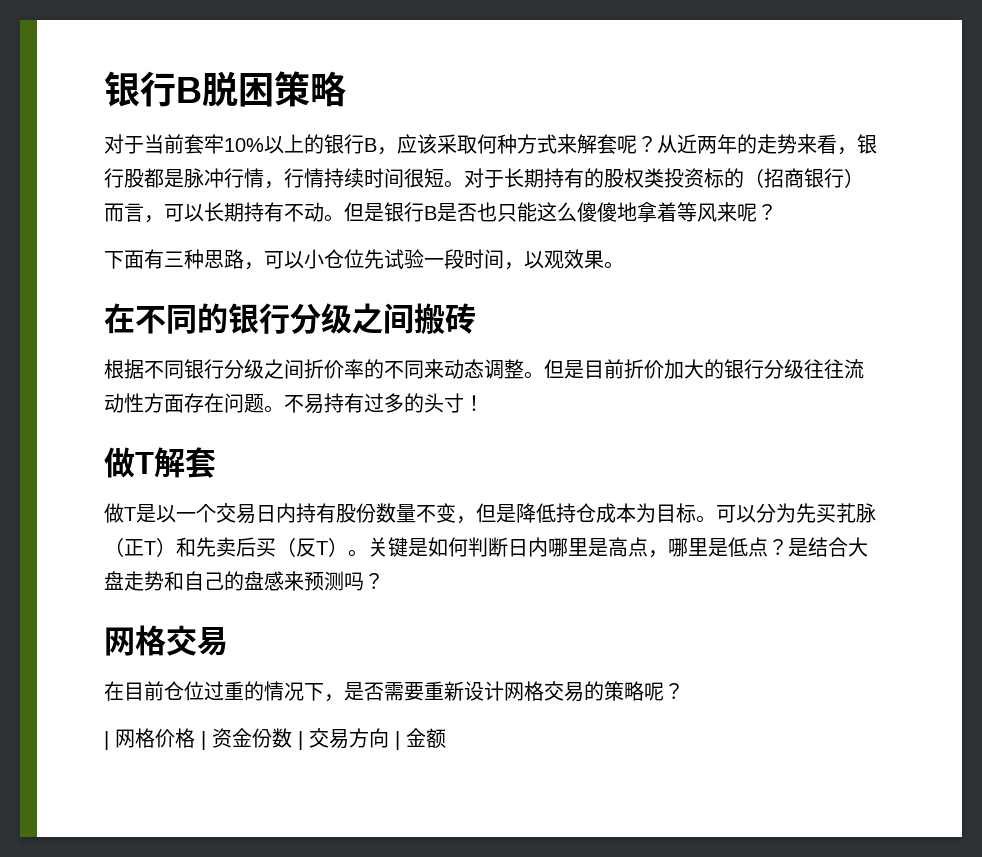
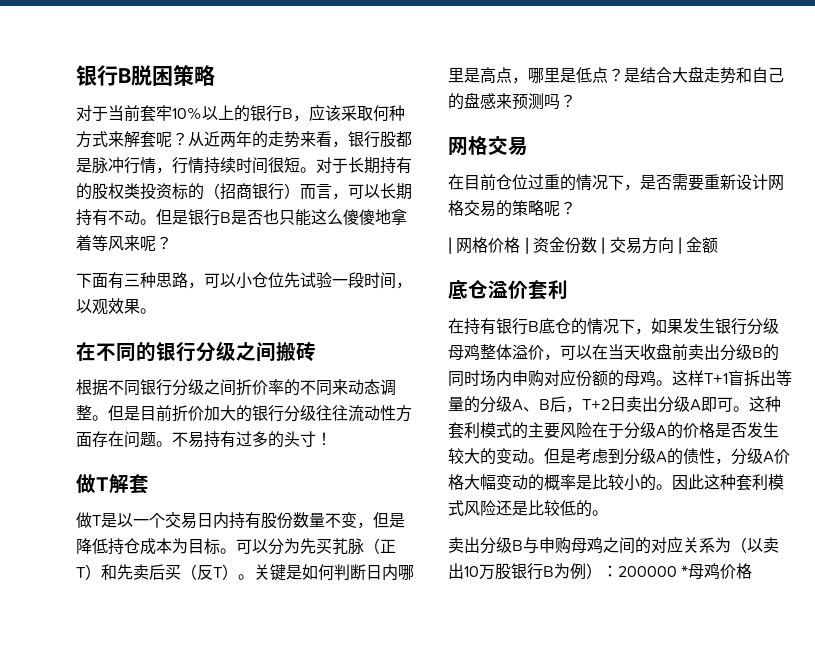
+ 底仓溢价套利
+ 在持有银行B底仓的情况下，如果发生银行分级母鸡整体溢价，可以在当天收盘前卖出分级B的同时场内申购对应份额的母鸡。这样T+1盲拆出等量的分级A、B后，T+2日卖出分级A即可。这种套利模式的主要风险在于分级A的价格是否发生较大的变动。但是考虑到分级A的债性，分级A价格大幅变动的概率是比较小的。因此这种套利模式风险还是比较低的。
+ 卖出分级B与申购母鸡之间的对应关系为（以卖出10万股银行B为例）：200000 *母鸡价格

